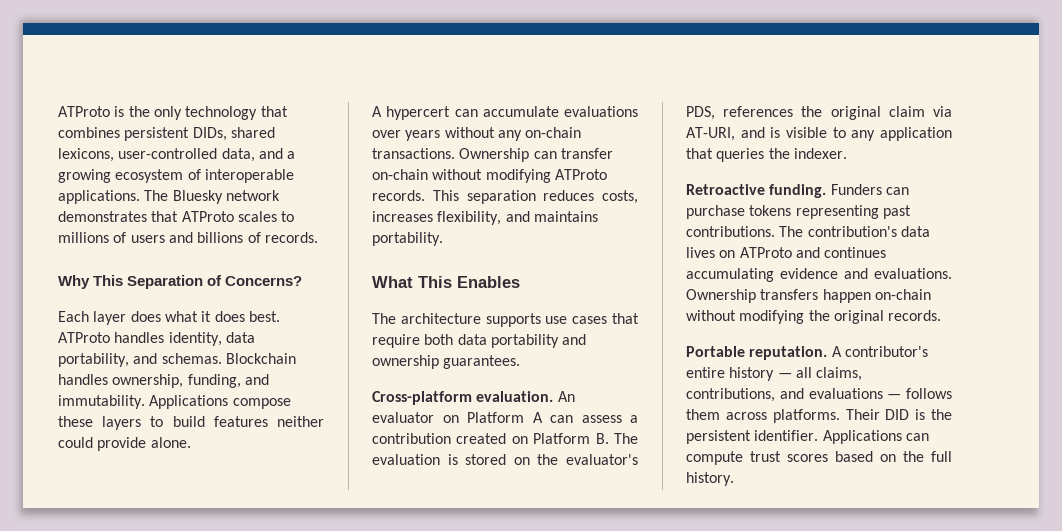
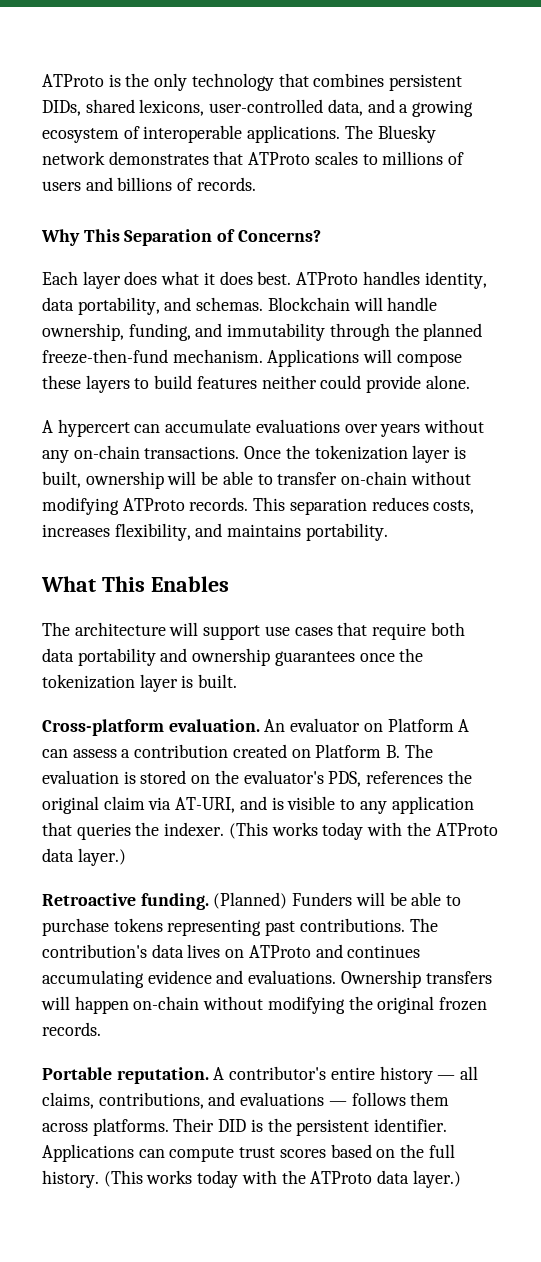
- Blockchain handles ownership, funding, and immutability. Applications compose these layers to build features neither could provide alone.
+ Blockchain will handle ownership, funding, and immutability through the planned freeze-then-fund mechanism. Applications will compose these layers to build features neither could provide alone.
- Ownership can transfer on-chain without modifying ATProto records.
+ Once the tokenization layer is built, ownership will be able to transfer on-chain without modifying ATProto records.
- The architecture supports use cases that require both data portability and ownership guarantees.
+ The architecture will support use cases that require both data portability and ownership guarantees once the tokenization layer is built.
- An evaluator on Platform A can assess a contribution created on Platform B. The evaluation is stored on the evaluator's PDS, references the original claim via AT-URI, and is visible to any application that queries the indexer.
- Retroactive funding. Funders can purchase tokens representing past contributions.
+ An evaluator on Platform A can assess a contribution created on Platform B. The evaluation is stored on the evaluator's PDS, references the original claim via AT-URI, and is visible to any application that queries the indexer. (This works today with the ATProto data layer.)
+ Retroactive funding. (Planned) Funders will be able to purchase tokens representing past contributions.
- Ownership transfers happen on-chain without modifying the original records.
+ Ownership transfers will happen on-chain without modifying the original frozen records.
- Applications can compute trust scores based on the full history.
+ Applications can compute trust scores based on the full history. (This works today with the ATProto data layer.)

